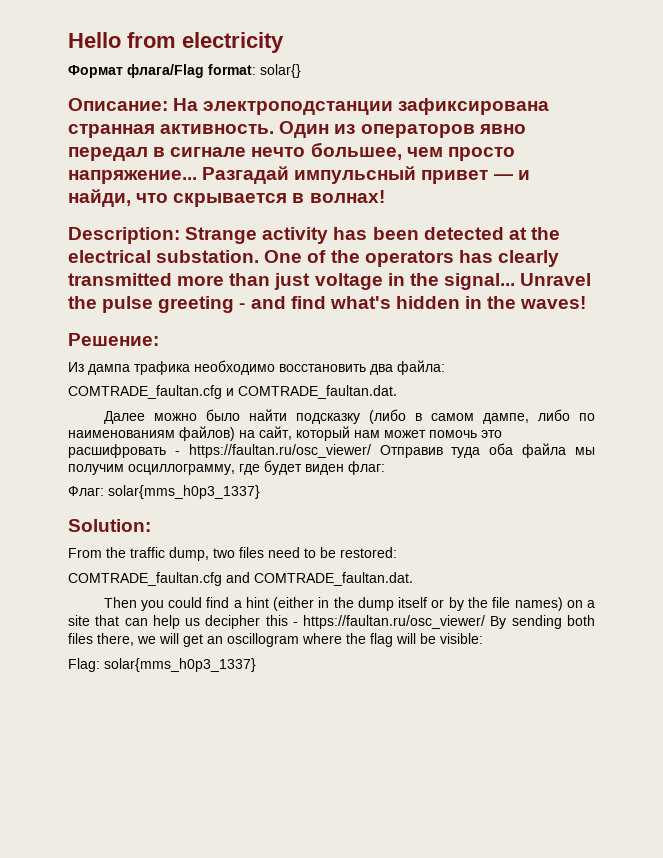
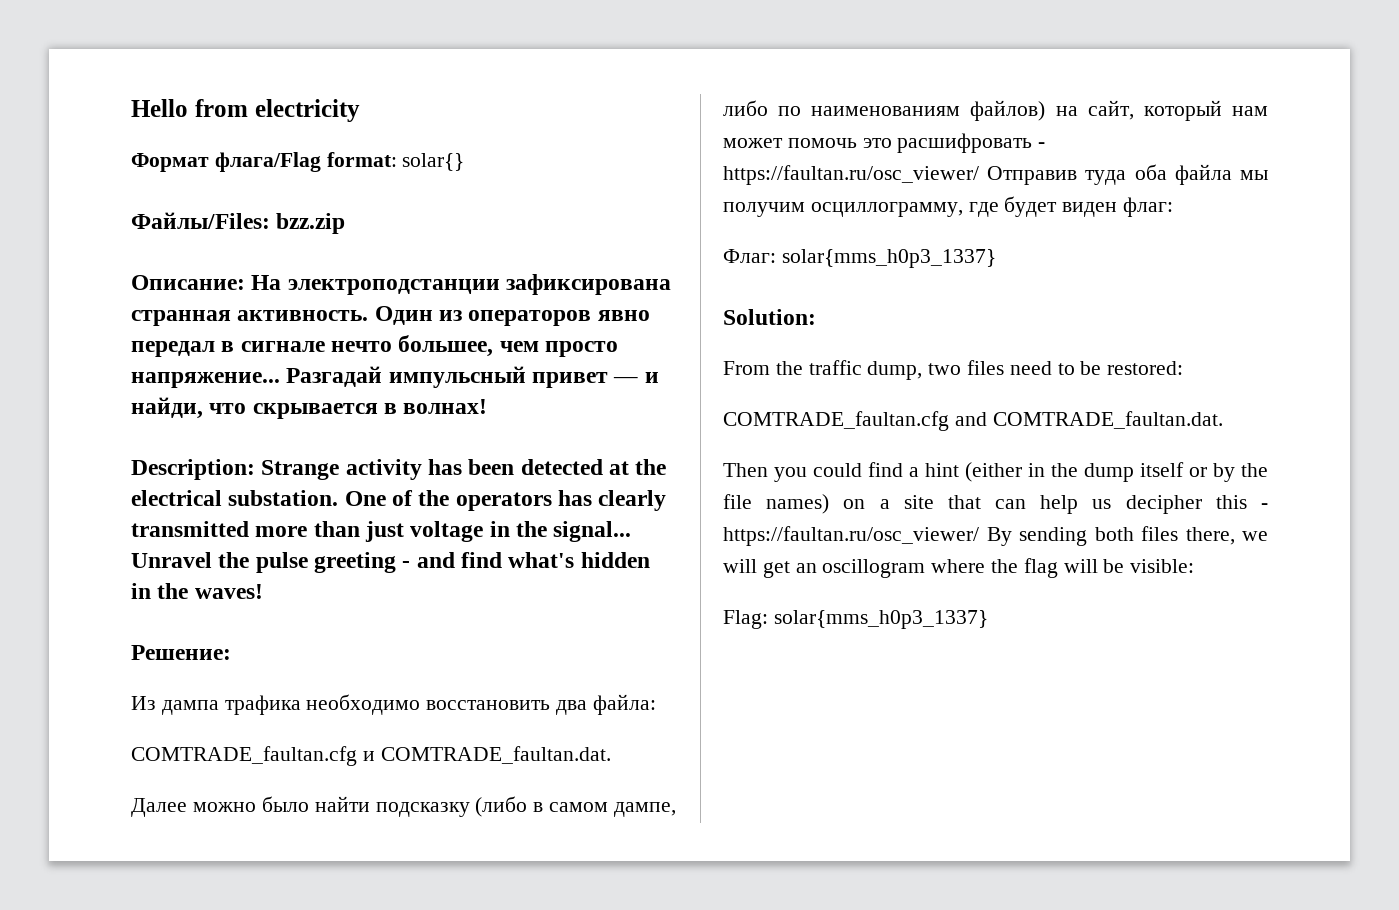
+ Файлы/Files: bzz.zip

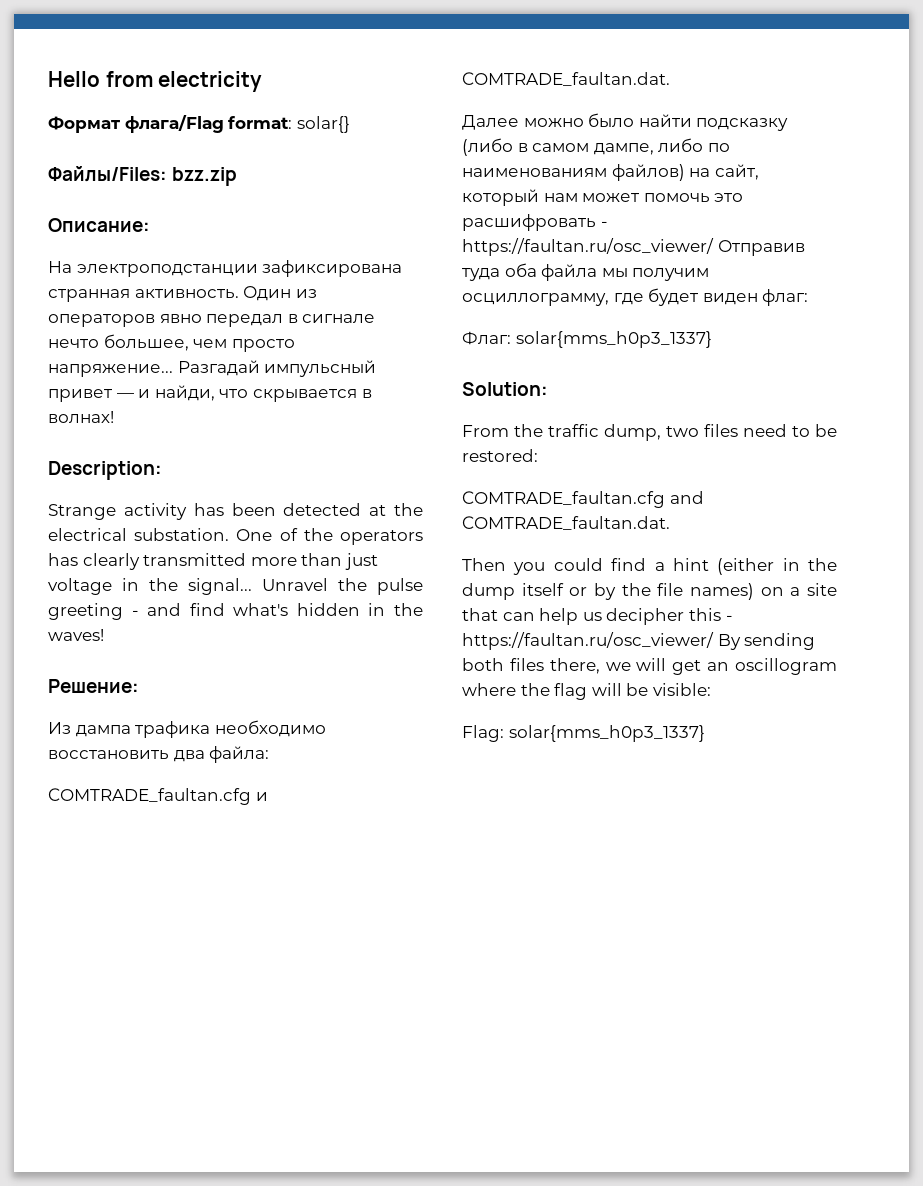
- Описание: На электроподстанции зафиксирована странная активность.
+ Описание:
+ На электроподстанции зафиксирована странная активность.
- Description: Strange activity has been detected at the electrical substation.
+ Description:
+ Strange activity has been detected at the electrical substation.

